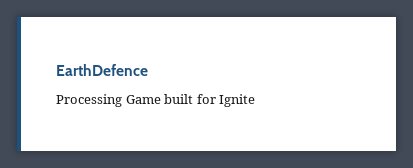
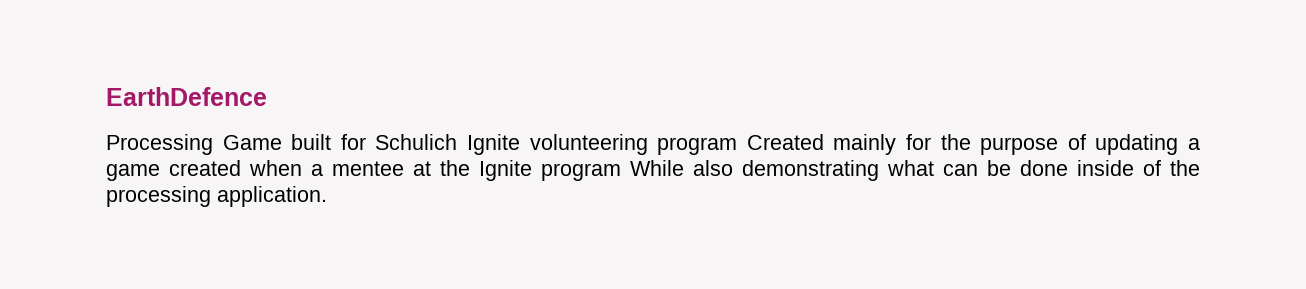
- Processing Game built for Ignite
+ Processing Game built for Schulich Ignite volunteering program Created mainly for the purpose of updating a game created when a mentee at the Ignite program While also demonstrating what can be done inside of the processing application.

